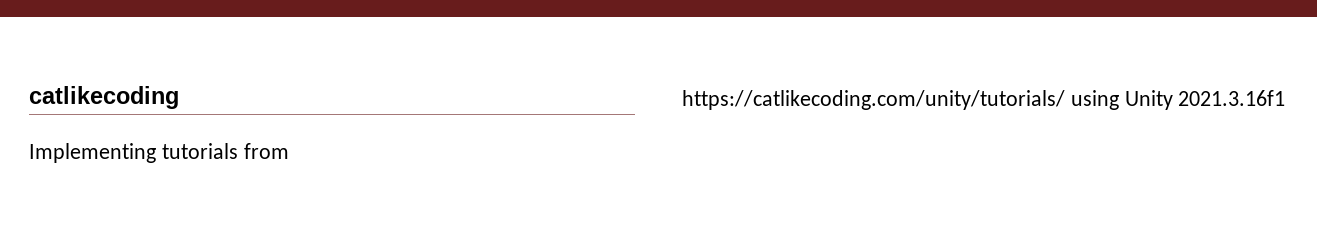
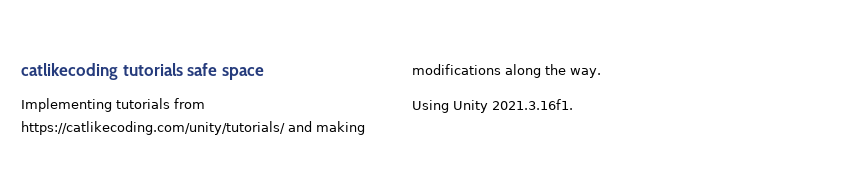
- catlikecoding
+ catlikecoding tutorials safe space
- Implementing tutorials from https://catlikecoding.com/unity/tutorials/ using Unity 2021.3.16f1
+ Implementing tutorials from https://catlikecoding.com/unity/tutorials/ and making modifications along the way.
+ Using Unity 2021.3.16f1.

